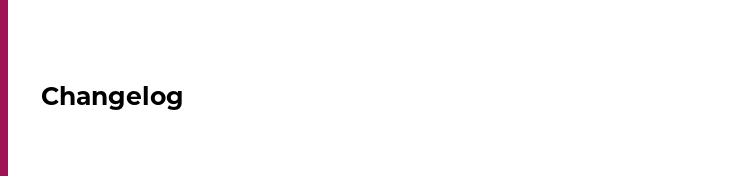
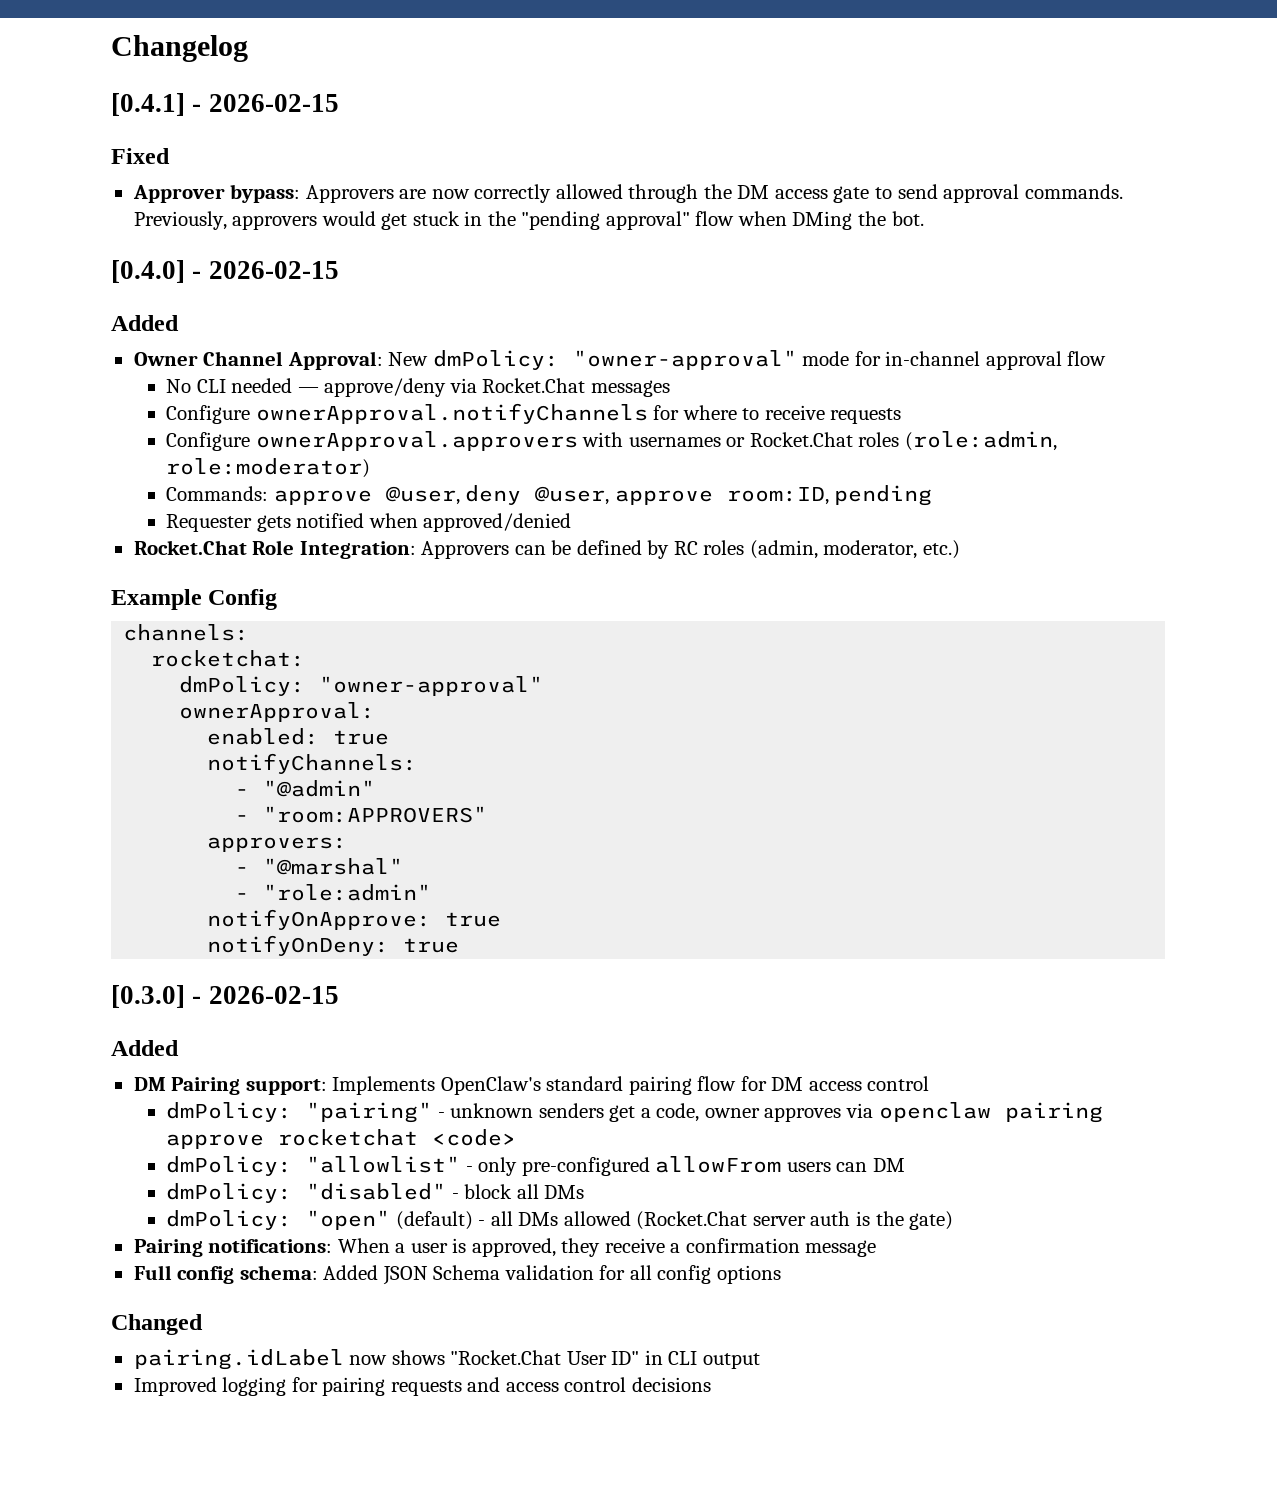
+ [0.4.1] - 2026-02-15
+ Fixed
+ Approver bypass: Approvers are now correctly allowed through the DM access gate to send approval commands. Previously, approvers would get stuck in the "pending approval" flow when DMing the bot.
+ [0.4.0] - 2026-02-15
+ Added
+ Owner Channel Approval: New dmPolicy: "owner-approval" mode for in-channel approval flow
+ No CLI needed — approve/deny via Rocket.Chat messages
+ Configure ownerApproval.notifyChannels for where to receive requests
+ Configure ownerApproval.approvers with usernames or Rocket.Chat roles (role:admin, role:moderator)
+ Commands: approve @user, deny @user, approve room:ID, pending
+ Requester gets notified when approved/denied
+ Rocket.Chat Role Integration: Approvers can be defined by RC roles (admin, moderator, etc.)
+ Example Config
+ channels:
+ rocketchat:
+ dmPolicy: "owner-approval"
+ ownerApproval:
+ enabled: true
+ notifyChannels:
+ - "@admin"
+ - "room:APPROVERS"
+ approvers:
+ - "@marshal"
+ - "role:admin"
+ notifyOnApprove: true
+ notifyOnDeny: true
+ [0.3.0] - 2026-02-15
+ Added
+ DM Pairing support: Implements OpenClaw's standard pairing flow for DM access control
+ dmPolicy: "pairing" - unknown senders get a code, owner approves via openclaw pairing approve rocketchat <code>
+ dmPolicy: "allowlist" - only pre-configured allowFrom users can DM
+ dmPolicy: "disabled" - block all DMs
+ dmPolicy: "open" (default) - all DMs allowed (Rocket.Chat server auth is the gate)
+ Pairing notifications: When a user is approved, they receive a confirmation message
+ Full config schema: Added JSON Schema validation for all config options
+ Changed
+ pairing.idLabel now shows "Rocket.Chat User ID" in CLI output
+ Improved logging for pairing requests and access control decisions

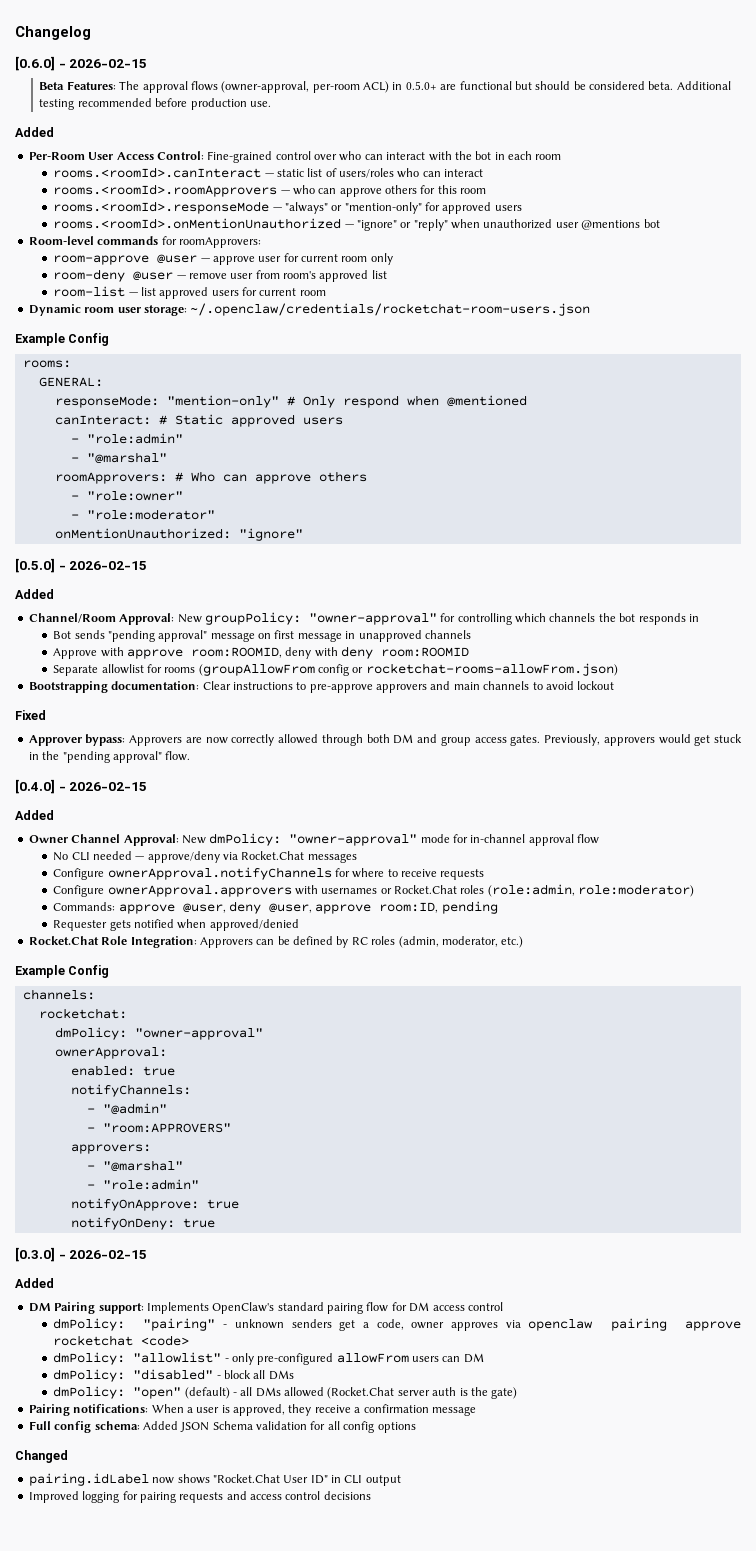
- [0.4.1] - 2026-02-15
+ [0.6.0] - 2026-02-15
+ Beta Features: The approval flows (owner-approval, per-room ACL) in 0.5.0+ are functional but should be considered beta. Additional testing recommended before production use.
+ Added
+ Per-Room User Access Control: Fine-grained control over who can interact with the bot in each room
+ rooms.<roomId>.canInteract — static list of users/roles who can interact
+ rooms.<roomId>.roomApprovers — who can approve others for this room
+ rooms.<roomId>.responseMode — "always" or "mention-only" for approved users
+ rooms.<roomId>.onMentionUnauthorized — "ignore" or "reply" when unauthorized user @mentions bot
+ Room-level commands for roomApprovers:
+ room-approve @user — approve user for current room only
+ room-deny @user — remove user from room's approved list
+ room-list — list approved users for current room
+ Dynamic room user storage: ~/.openclaw/credentials/rocketchat-room-users.json
+ Example Config
+ rooms:
+ GENERAL:
+ responseMode: "mention-only" # Only respond when @mentioned
+ canInteract: # Static approved users
+ - "role:admin"
+ - "@marshal"
+ roomApprovers: # Who can approve others
+ - "role:owner"
+ - "role:moderator"
+ onMentionUnauthorized: "ignore"
+ [0.5.0] - 2026-02-15
+ Added
+ Channel/Room Approval: New groupPolicy: "owner-approval" for controlling which channels the bot responds in
+ Bot sends "pending approval" message on first message in unapproved channels
+ Approve with approve room:ROOMID, deny with deny room:ROOMID
+ Separate allowlist for rooms (groupAllowFrom config or rocketchat-rooms-allowFrom.json)
+ Bootstrapping documentation: Clear instructions to pre-approve approvers and main channels to avoid lockout
- Approver bypass: Approvers are now correctly allowed through the DM access gate to send approval commands.
+ Approver bypass: Approvers are now correctly allowed through both DM and group access gates.
- Previously, approvers would get stuck in the "pending approval" flow when DMing the bot.
+ Previously, approvers would get stuck in the "pending approval" flow.

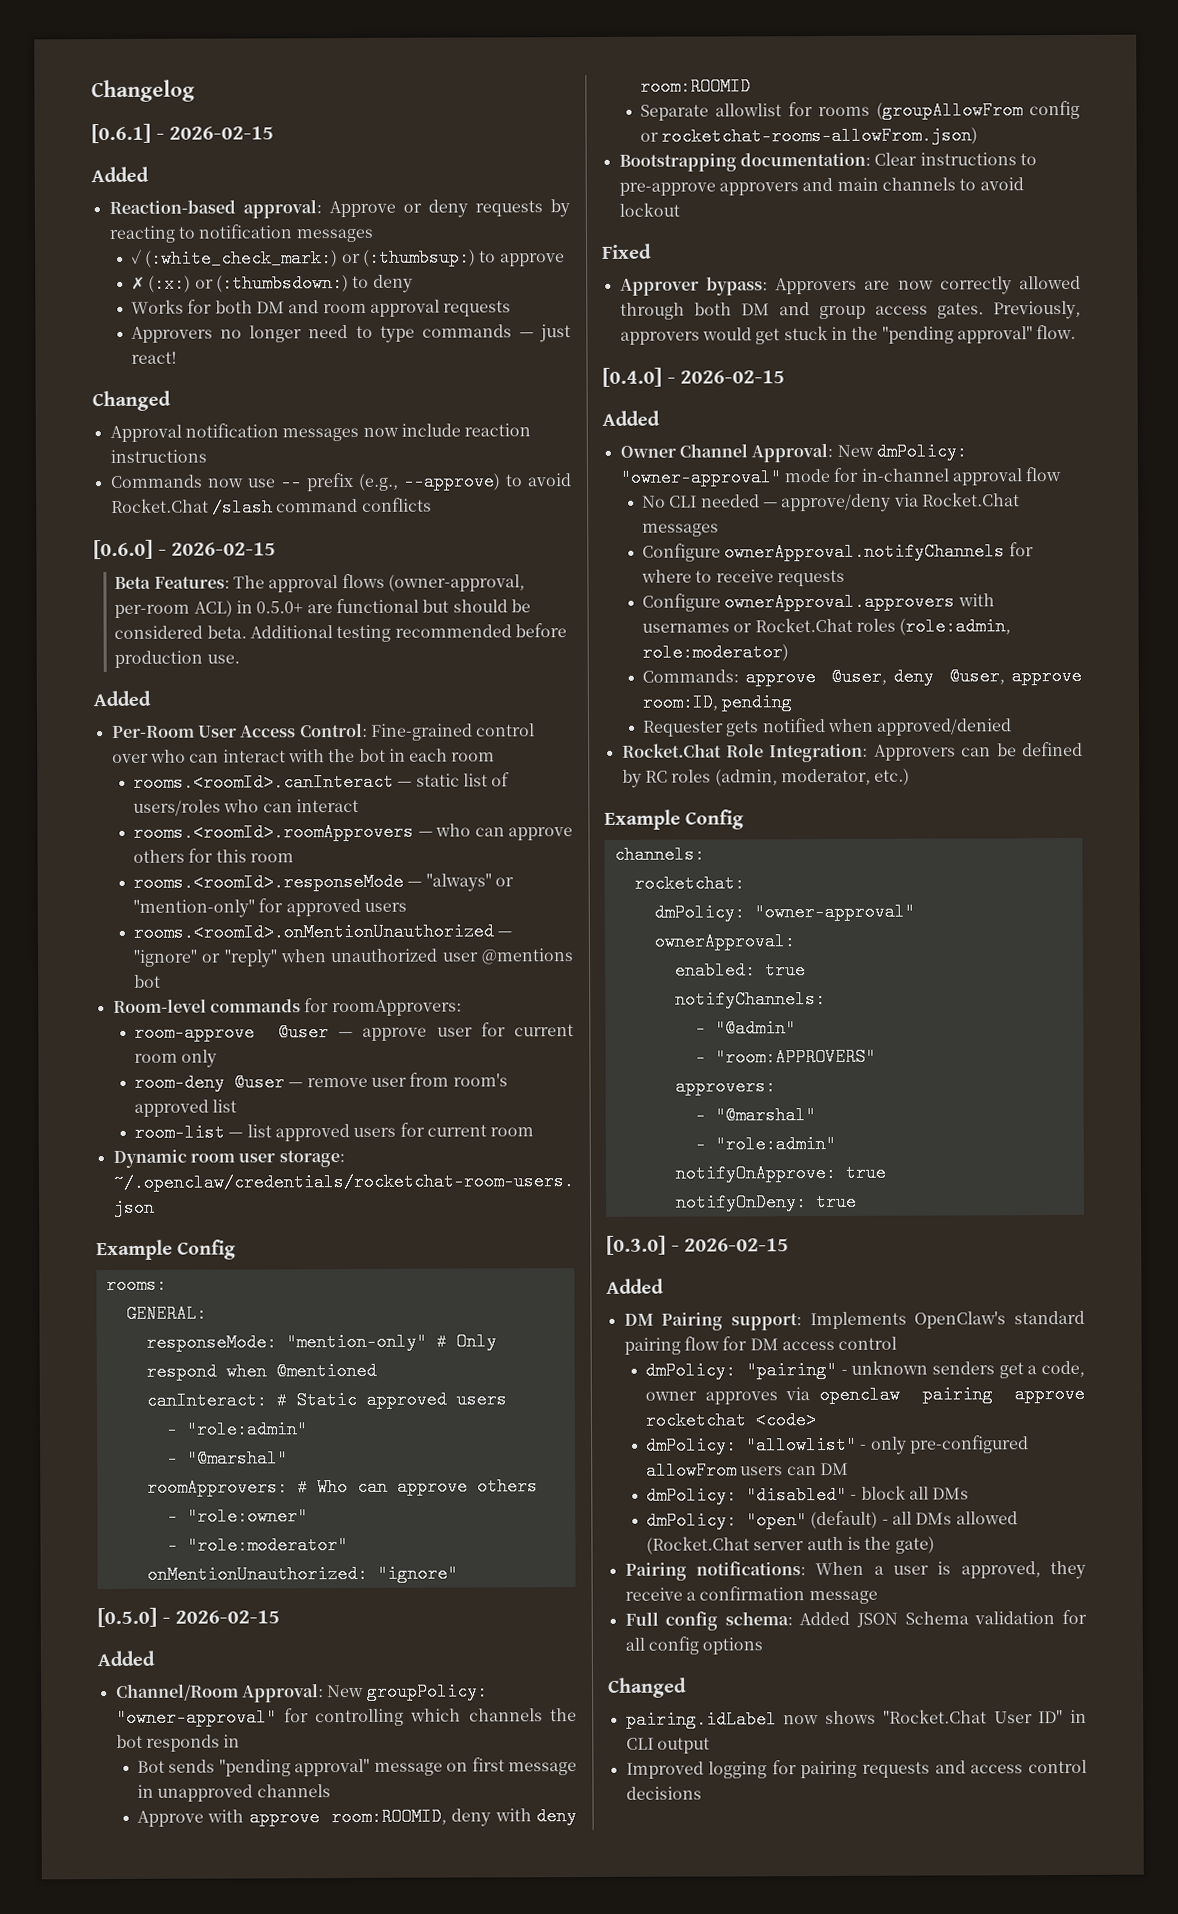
+ [0.6.1] - 2026-02-15
+ Added
+ Reaction-based approval: Approve or deny requests by reacting to notification messages
+ ✓ (:white_check_mark:) or (:thumbsup:) to approve
+ ✗ (:x:) or (:thumbsdown:) to deny
+ Works for both DM and room approval requests
+ Approvers no longer need to type commands — just react!
+ Changed
+ Approval notification messages now include reaction instructions
+ Commands now use -- prefix (e.g., --approve) to avoid Rocket.Chat /slash command conflicts

